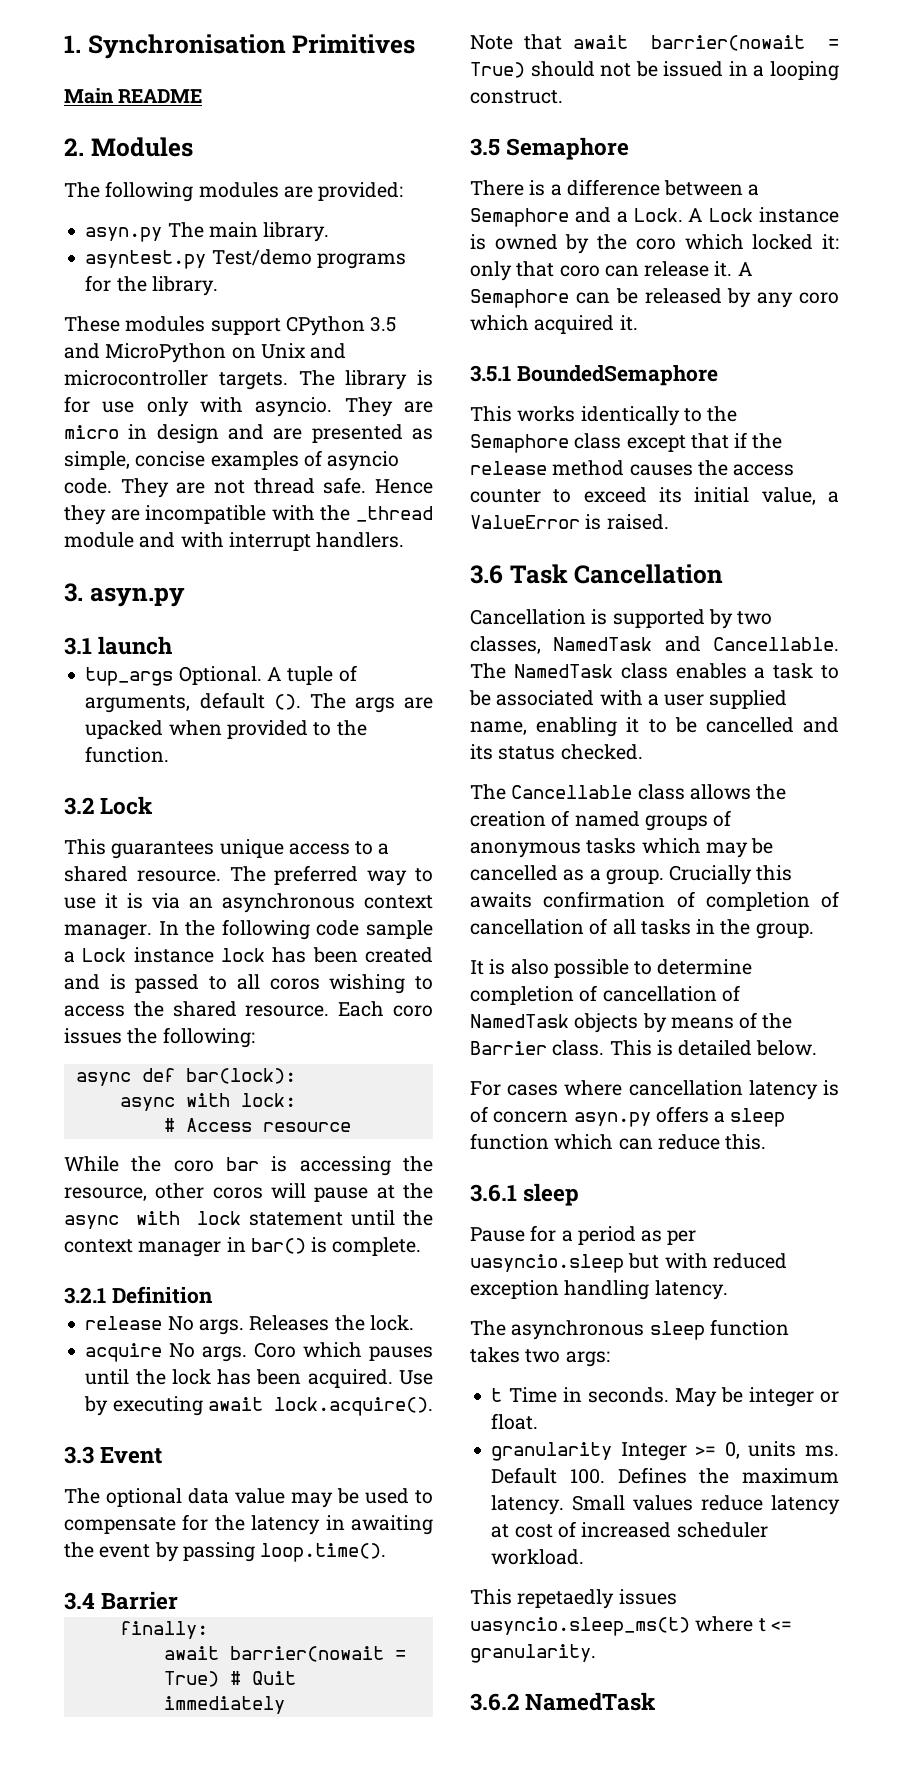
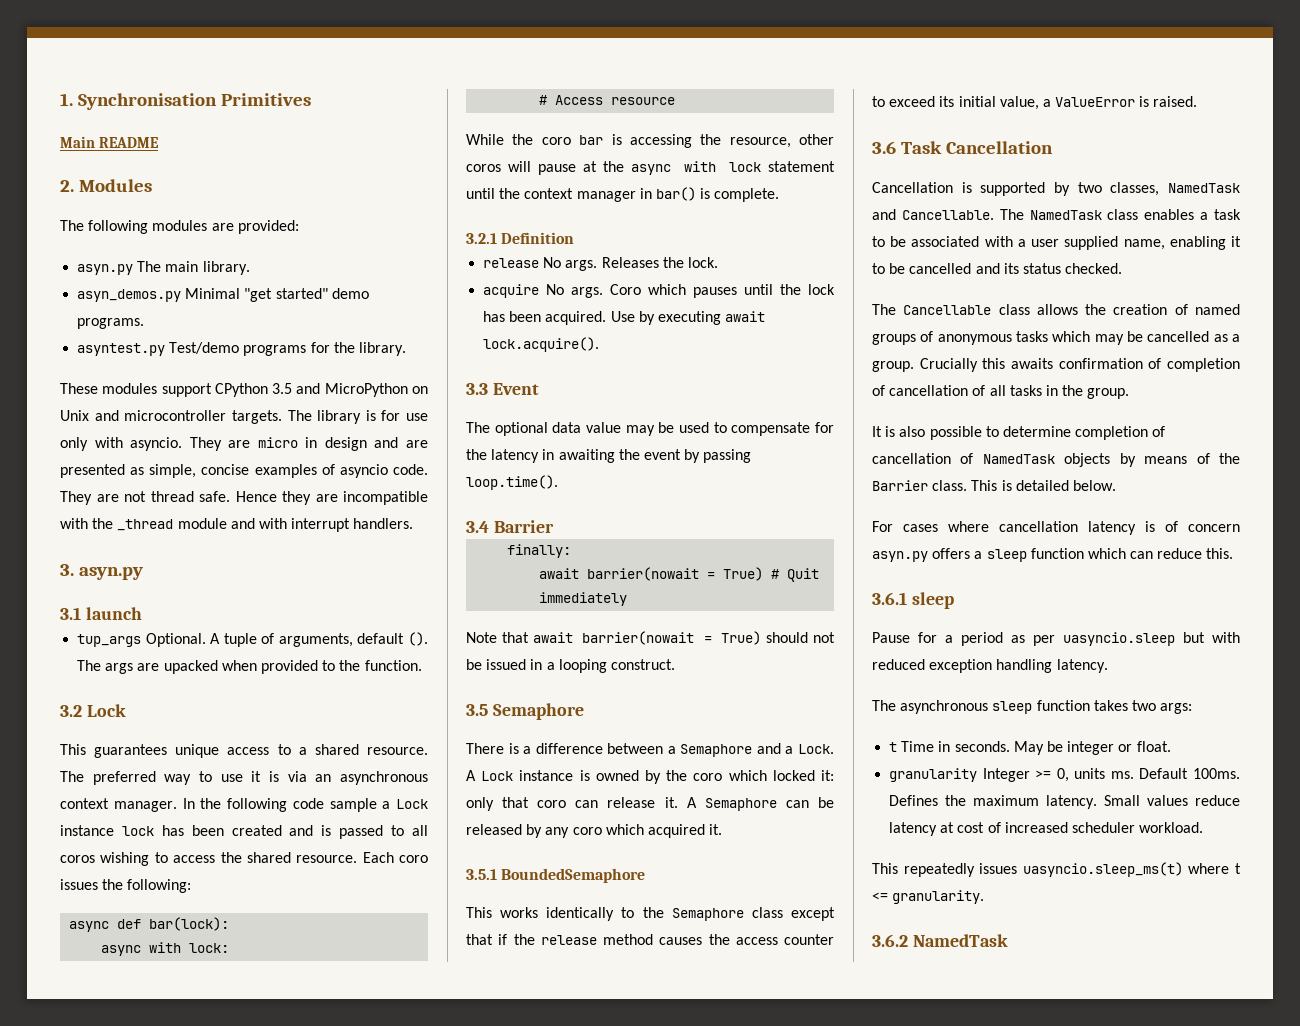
+ asyn_demos.py Minimal "get started" demo programs.
- Default 100. Defines the maximum latency.
+ Default 100ms. Defines the maximum latency.
- This repetaedly issues uasyncio.sleep_ms(t) where t <= granularity.
+ This repeatedly issues uasyncio.sleep_ms(t) where t <= granularity.

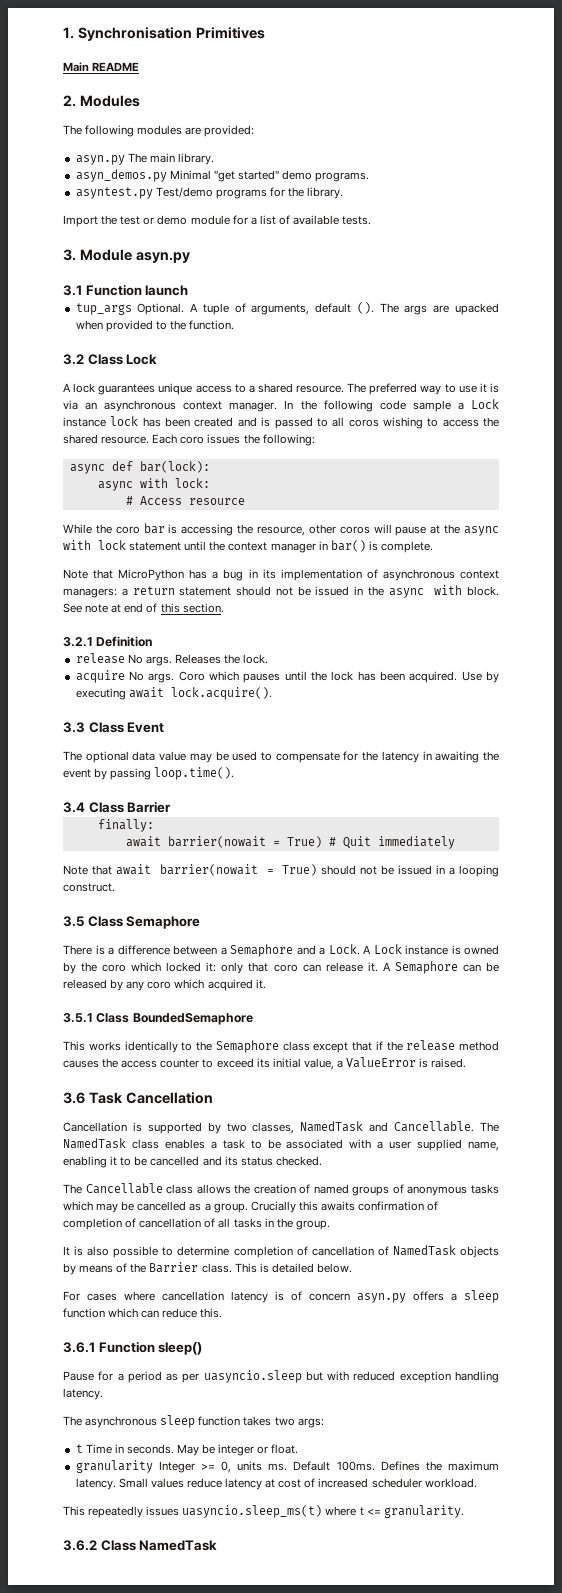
- These modules support CPython 3.5 and MicroPython on Unix and microcontroller targets. The library is for use only with asyncio. They are micro in design and are presented as simple, concise examples of asyncio code. They are not thread safe. Hence they are incompatible with the _thread module and with interrupt handlers.
+ Import the test or demo module for a list of available tests.
- 3. asyn.py
+ 3. Module asyn.py
- 3.1 launch
+ 3.1 Function launch
- 3.2 Lock
+ 3.2 Class Lock
- This guarantees unique access to a shared resource.
+ A lock guarantees unique access to a shared resource.
+ Note that MicroPython has a bug in its implementation of asynchronous context managers: a return statement should not be issued in the async with block. See note at end of this section.
- 3.3 Event
+ 3.3 Class Event
- 3.4 Barrier
+ 3.4 Class Barrier
- 3.5 Semaphore
+ 3.5 Class Semaphore
- 3.5.1 BoundedSemaphore
+ 3.5.1 Class BoundedSemaphore
- 3.6.1 sleep
+ 3.6.1 Function sleep()
- 3.6.2 NamedTask
+ 3.6.2 Class NamedTask

